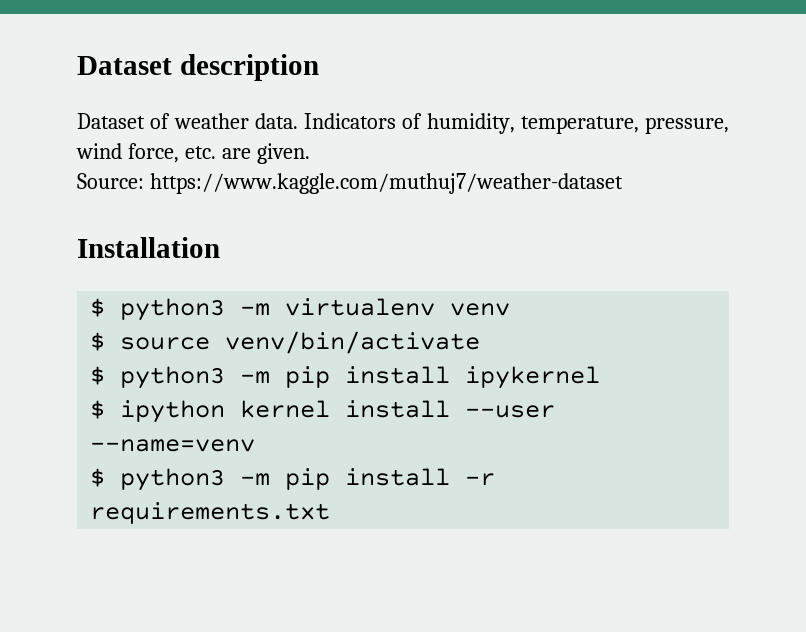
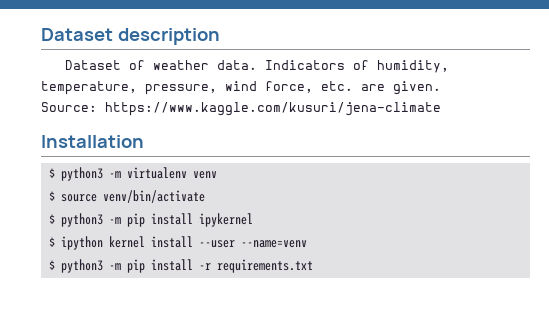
- Source: https://www.kaggle.com/muthuj7/weather-dataset
+ Source: https://www.kaggle.com/kusuri/jena-climate

